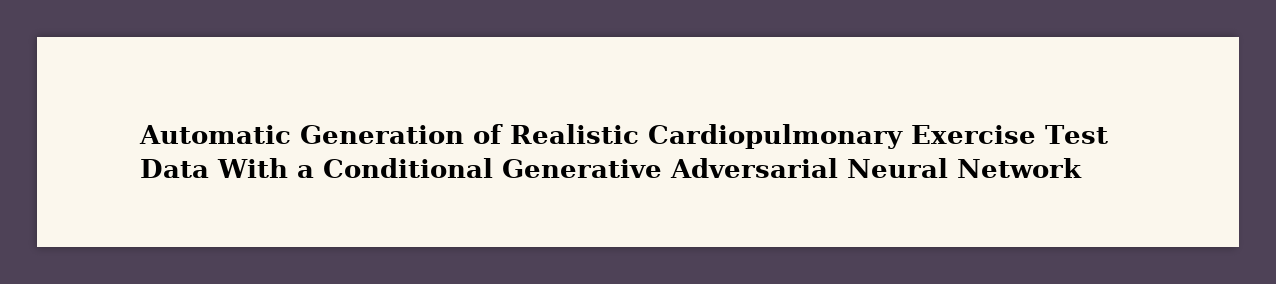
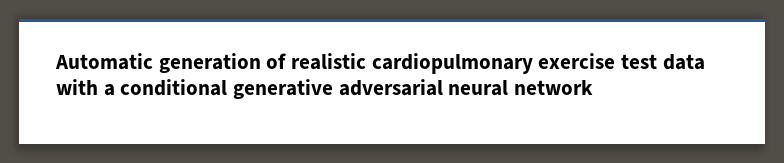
- Automatic Generation of Realistic Cardiopulmonary Exercise Test Data With a Conditional Generative Adversarial Neural Network
+ Automatic generation of realistic cardiopulmonary exercise test data with a conditional generative adversarial neural network

